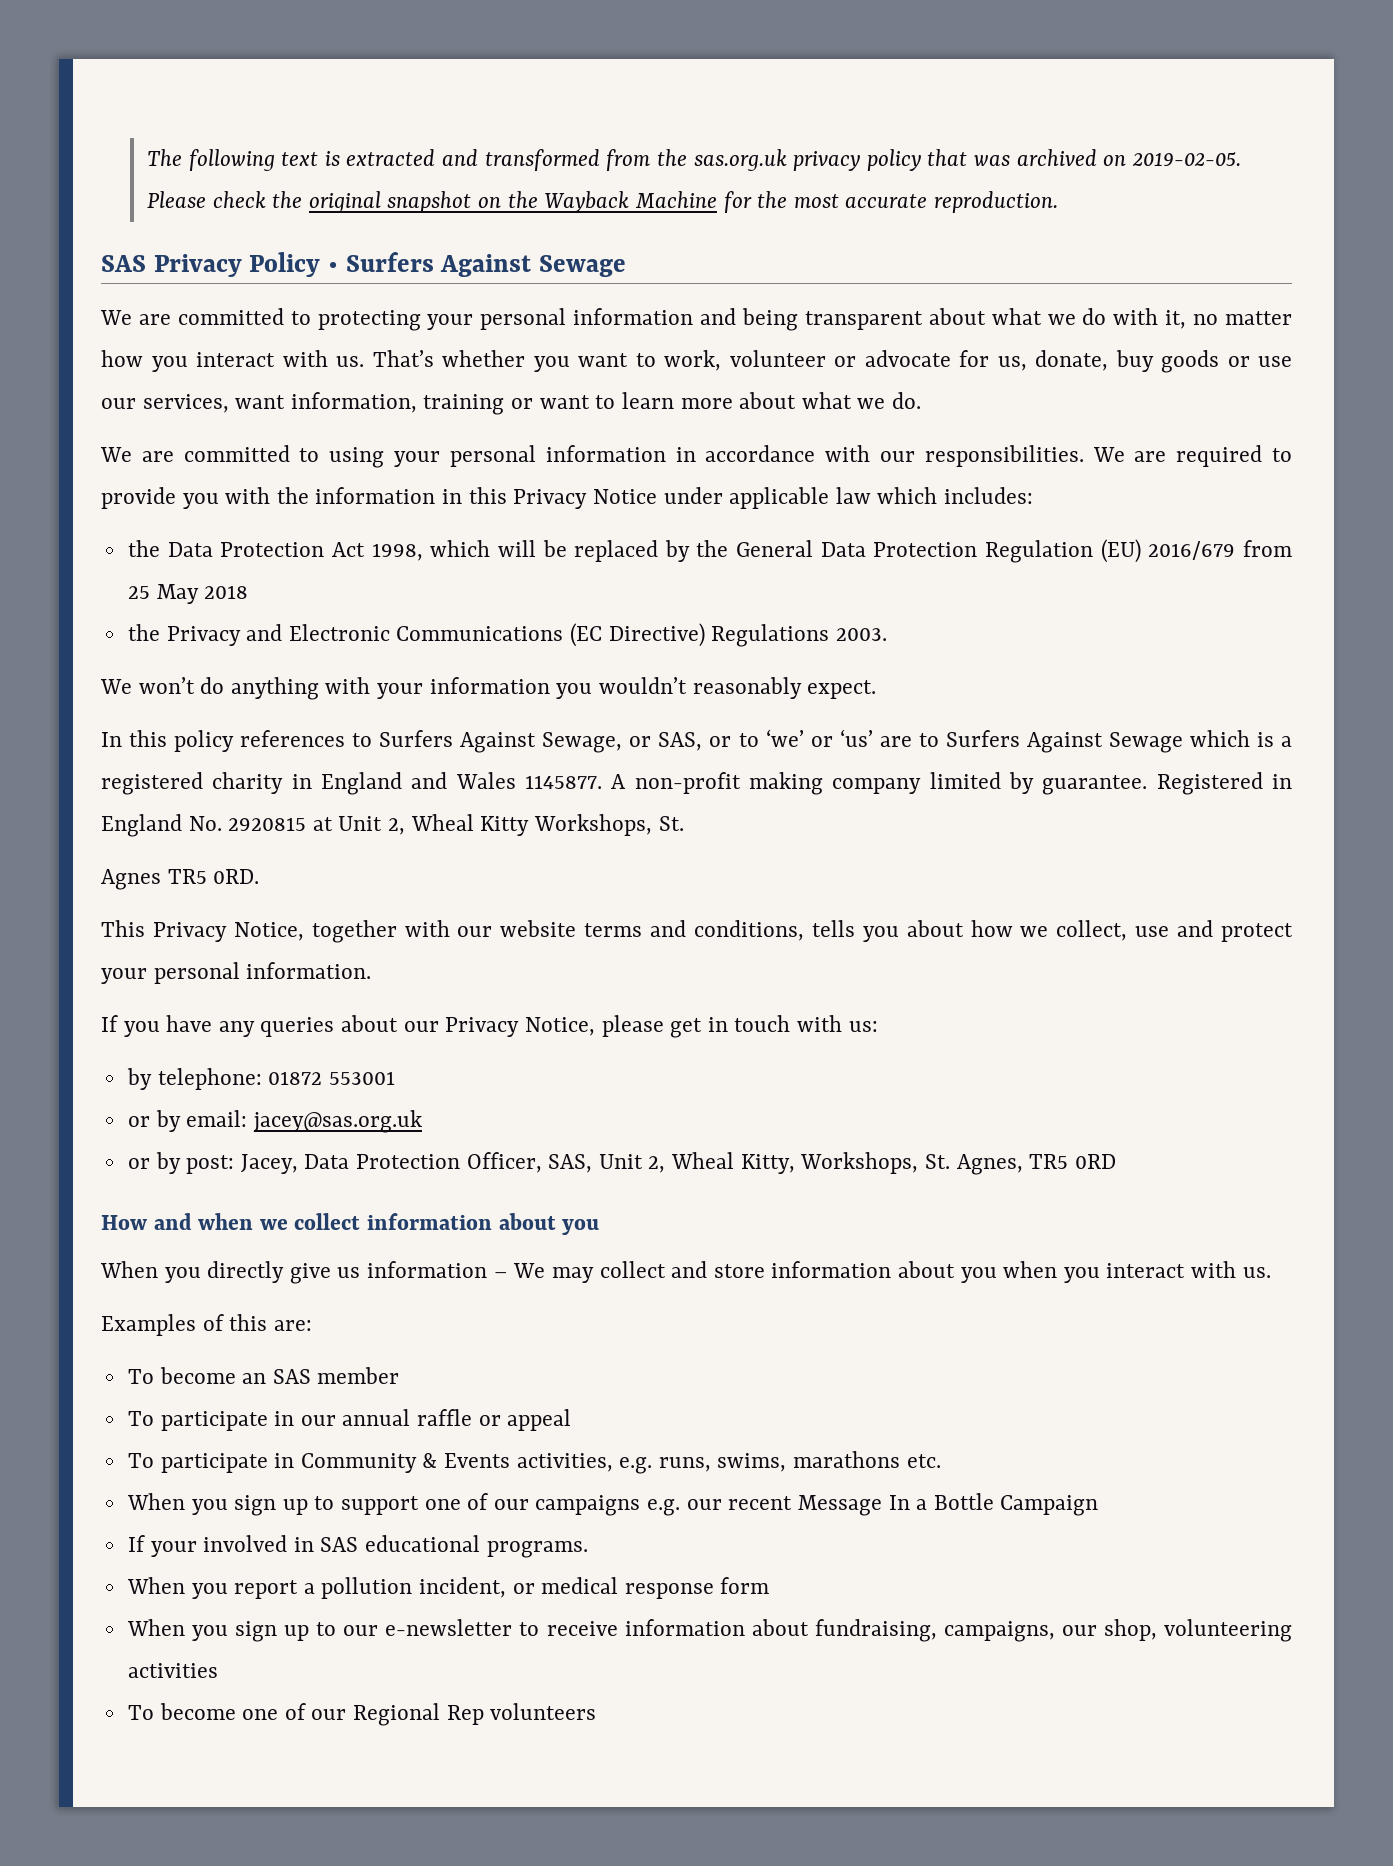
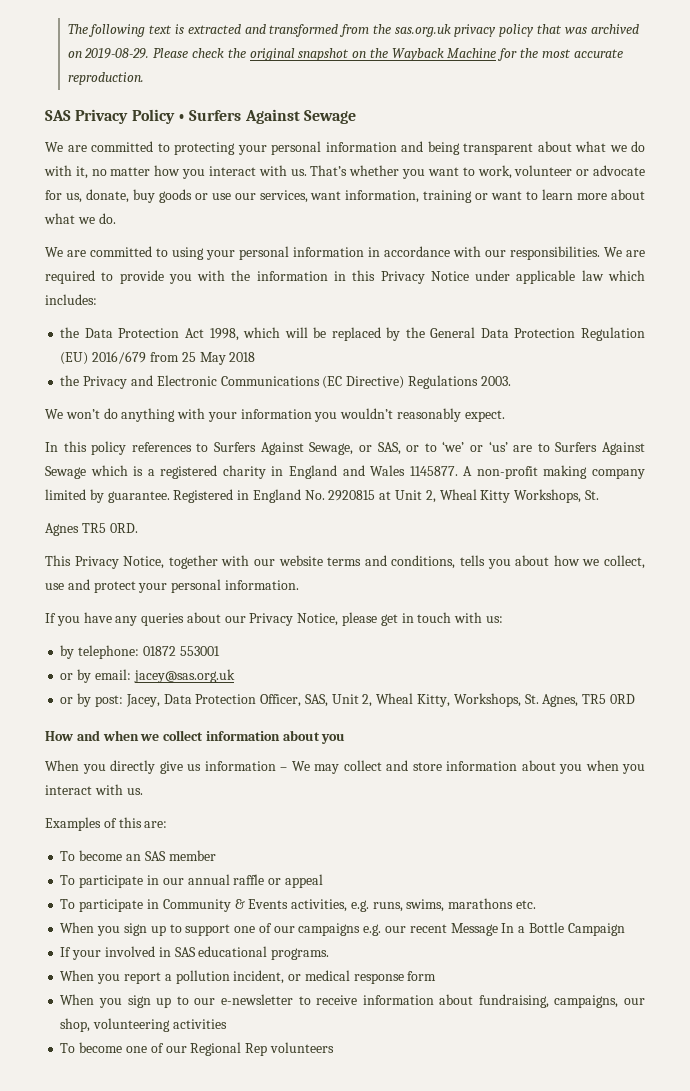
- The following text is extracted and transformed from the sas.org.uk privacy policy that was archived on 2019-02-05.
+ The following text is extracted and transformed from the sas.org.uk privacy policy that was archived on 2019-08-29.

